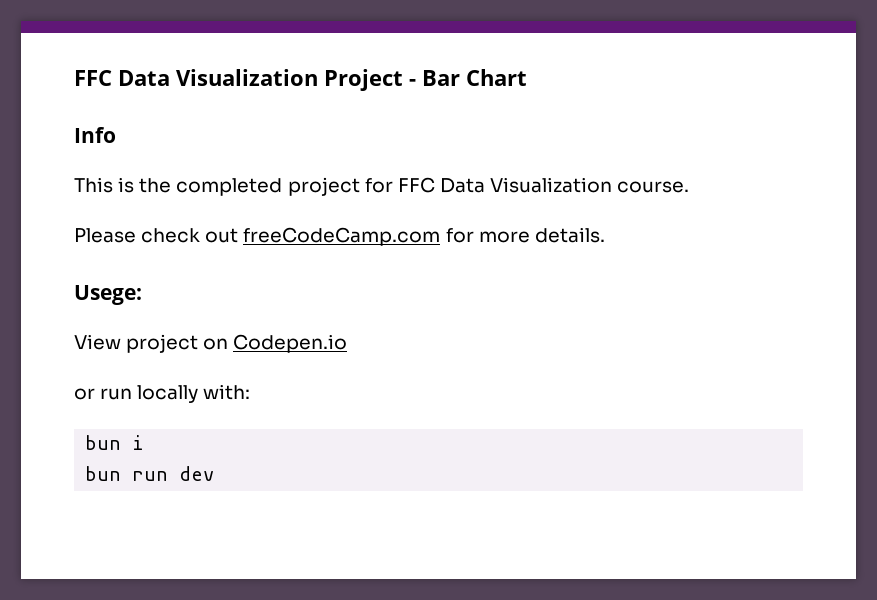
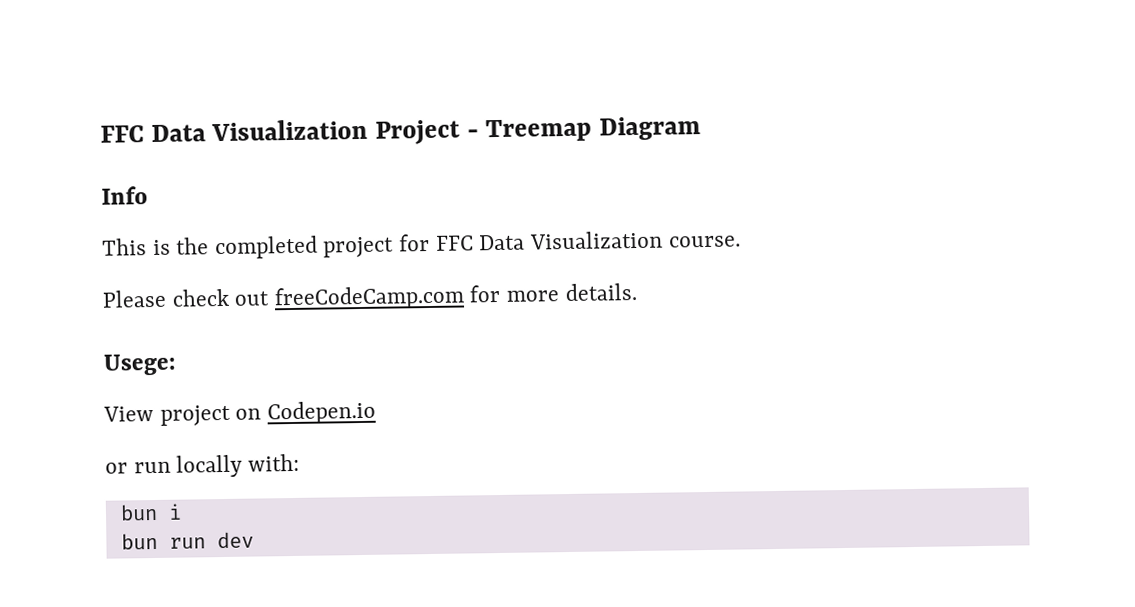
- FFC Data Visualization Project - Bar Chart
+ FFC Data Visualization Project - Treemap Diagram

